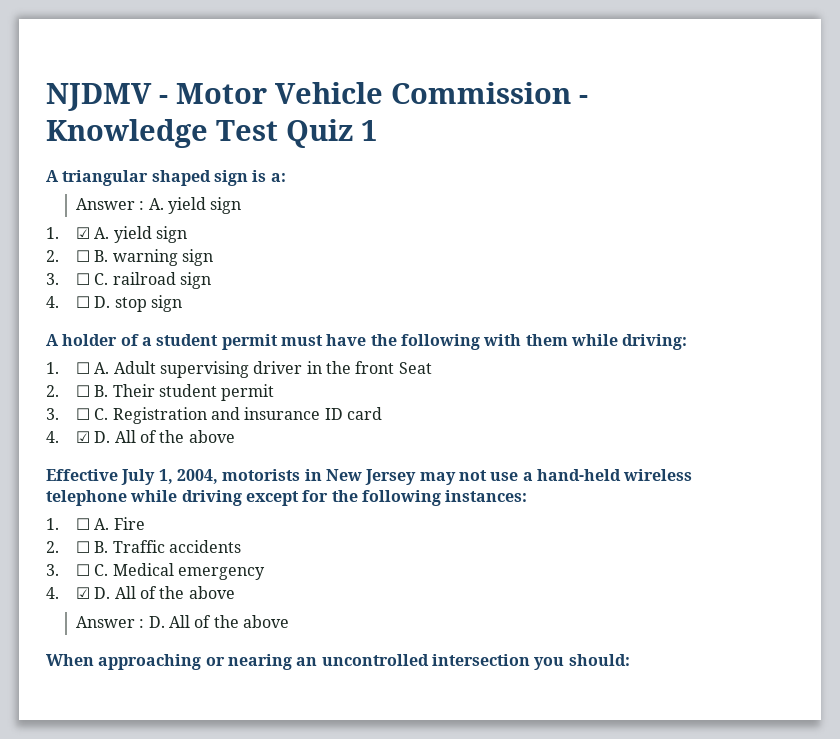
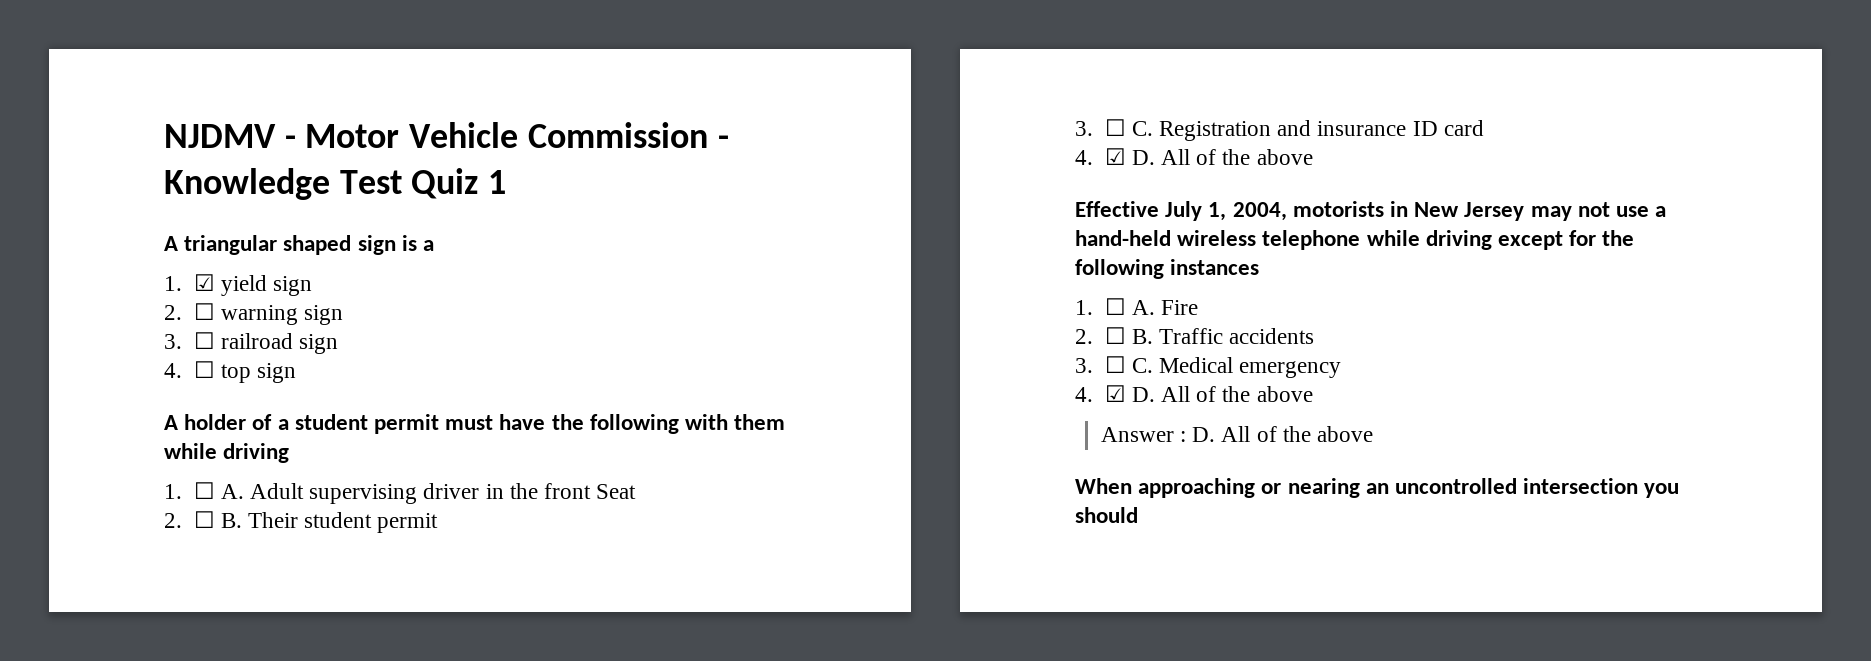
- A triangular shaped sign is a:
- Answer : A. yield sign
+ A triangular shaped sign is a
- 1. ☑ A. yield sign
+ 1. ☑ yield sign
- 2. ☐ B. warning sign
+ 2. ☐ warning sign
- 3. ☐ C. railroad sign
+ 3. ☐ railroad sign
- 4. ☐ D. stop sign
+ 4. ☐ top sign
- A holder of a student permit must have the following with them while driving:
+ A holder of a student permit must have the following with them while driving
- Effective July 1, 2004, motorists in New Jersey may not use a hand-held wireless telephone while driving except for the following instances:
+ Effective July 1, 2004, motorists in New Jersey may not use a hand-held wireless telephone while driving except for the following instances
- When approaching or nearing an uncontrolled intersection you should:
+ When approaching or nearing an uncontrolled intersection you should

